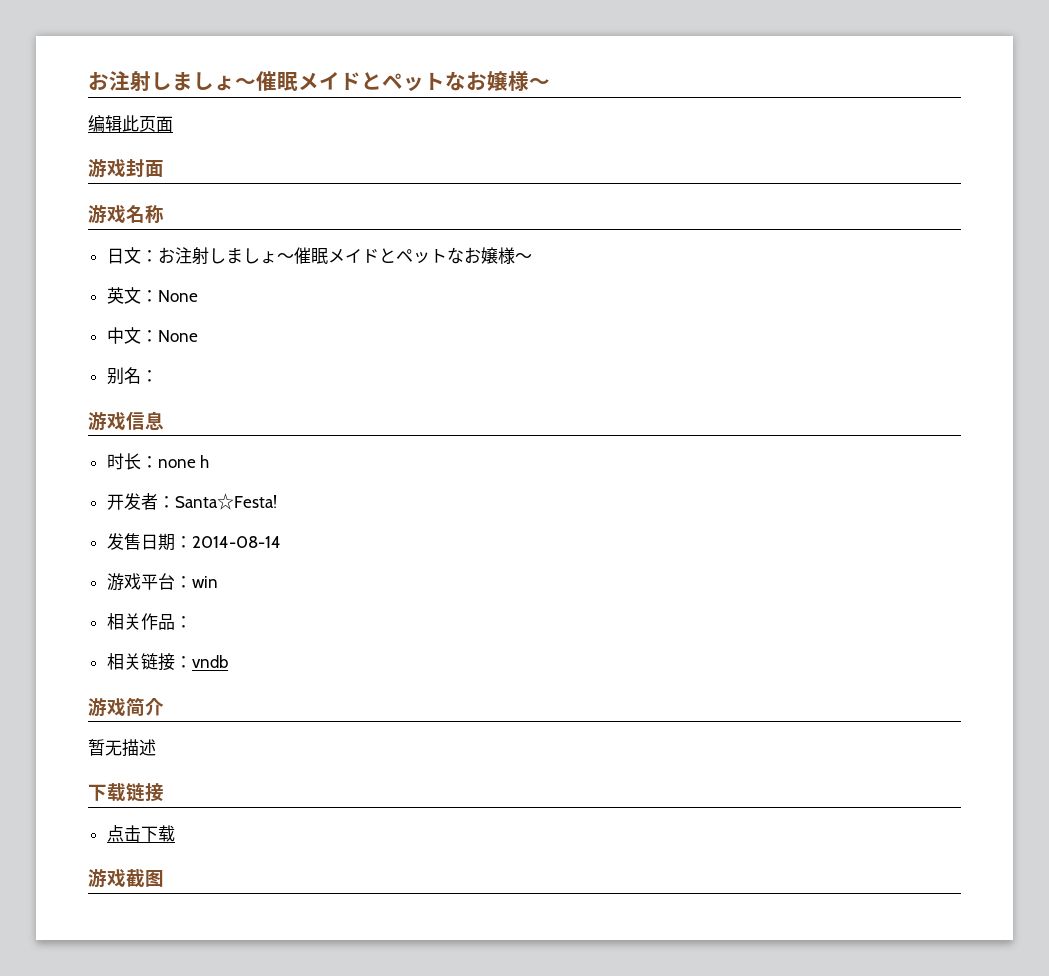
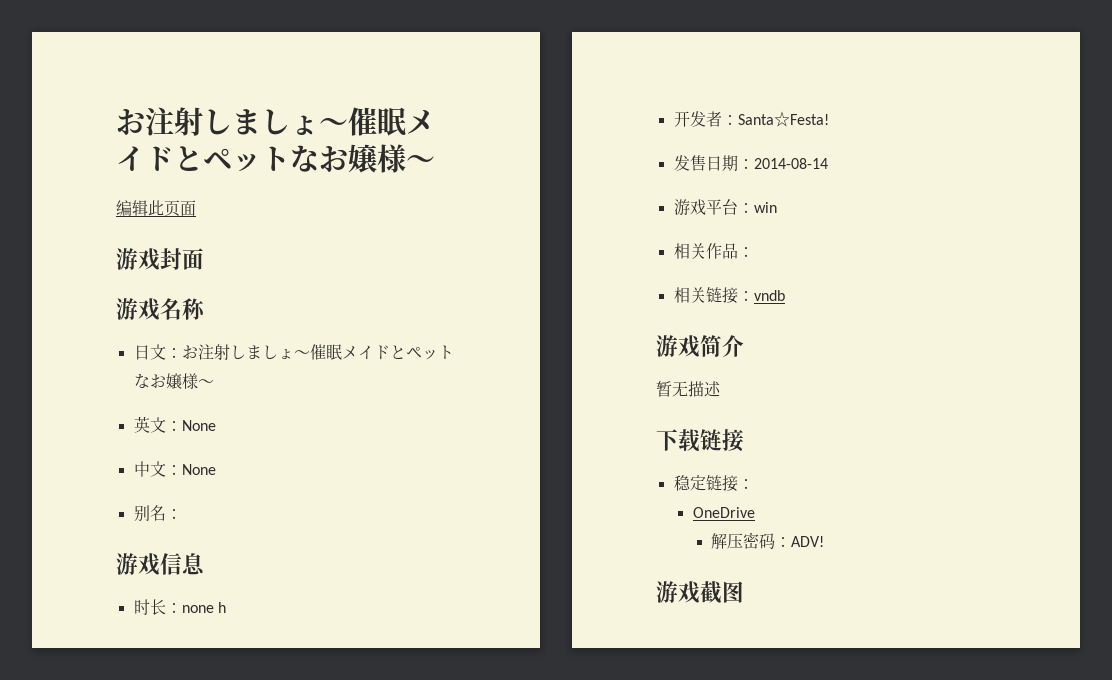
- 点击下载
+ 稳定链接：
+ OneDrive
+ 解压密码：ADV!

